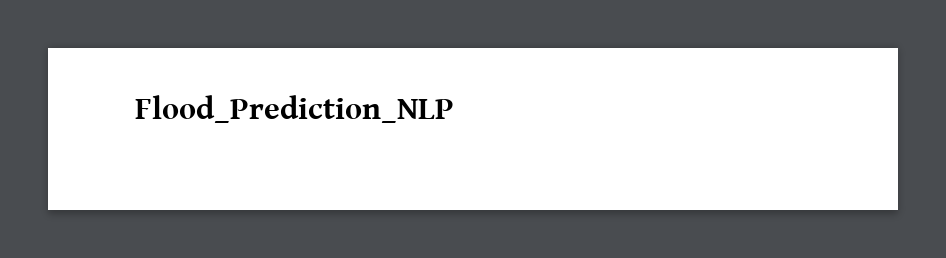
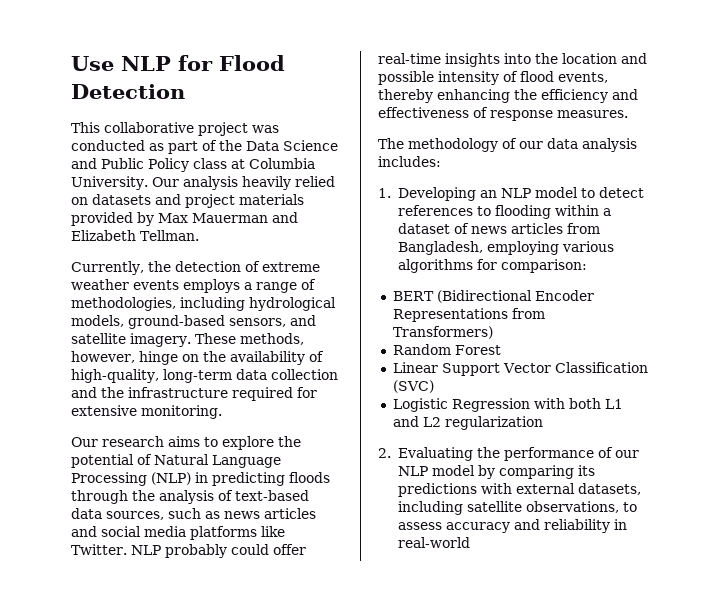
- Flood_Prediction_NLP
+ Use NLP for Flood Detection
+ This collaborative project was conducted as part of the Data Science and Public Policy class at Columbia University. Our analysis heavily relied on datasets and project materials provided by Max Mauerman and Elizabeth Tellman.
+ Currently, the detection of extreme weather events employs a range of methodologies, including hydrological models, ground-based sensors, and satellite imagery. These methods, however, hinge on the availability of high-quality, long-term data collection and the infrastructure required for extensive monitoring.
+ Our research aims to explore the potential of Natural Language Processing (NLP) in predicting floods through the analysis of text-based data sources, such as news articles and social media platforms like Twitter. NLP probably could offer real-time insights into the location and possible intensity of flood events, thereby enhancing the efficiency and effectiveness of response measures.
+ The methodology of our data analysis includes:
+ 1. Developing an NLP model to detect references to flooding within a dataset of news articles from Bangladesh, employing various algorithms for comparison:
+ BERT (Bidirectional Encoder Representations from Transformers)
+ Random Forest
+ Linear Support Vector Classification (SVC)
+ Logistic Regression with both L1 and L2 regularization
+ 2. Evaluating the performance of our NLP model by comparing its predictions with external datasets, including satellite observations, to assess accuracy and reliability in real-world

